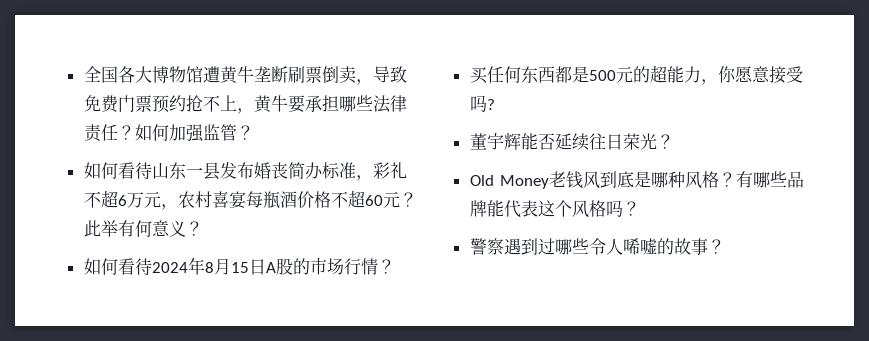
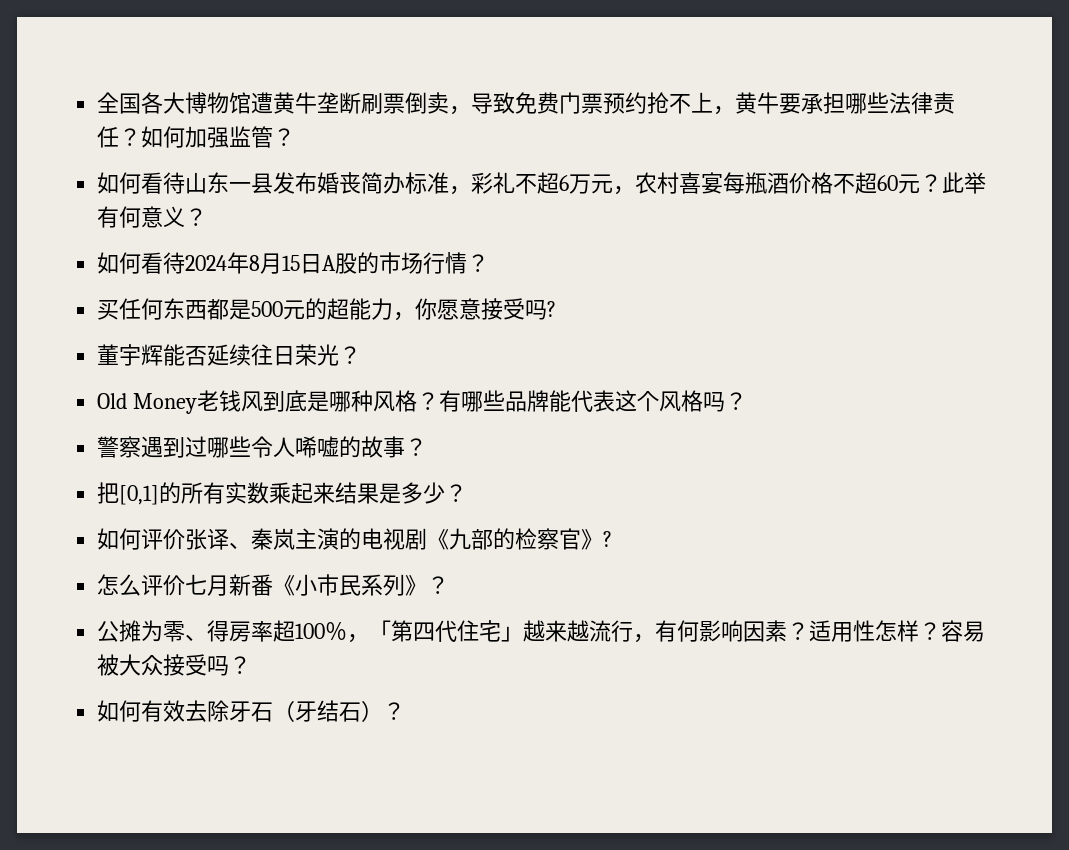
+ 把[0,1]的所有实数乘起来结果是多少？
+ 如何评价张译、秦岚主演的电视剧《九部的检察官》?
+ 怎么评价七月新番《小市民系列》？
+ 公摊为零、得房率超100％，「第四代住宅」越来越流行，有何影响因素？适用性怎样？容易被大众接受吗？
+ 如何有效去除牙石（牙结石）？

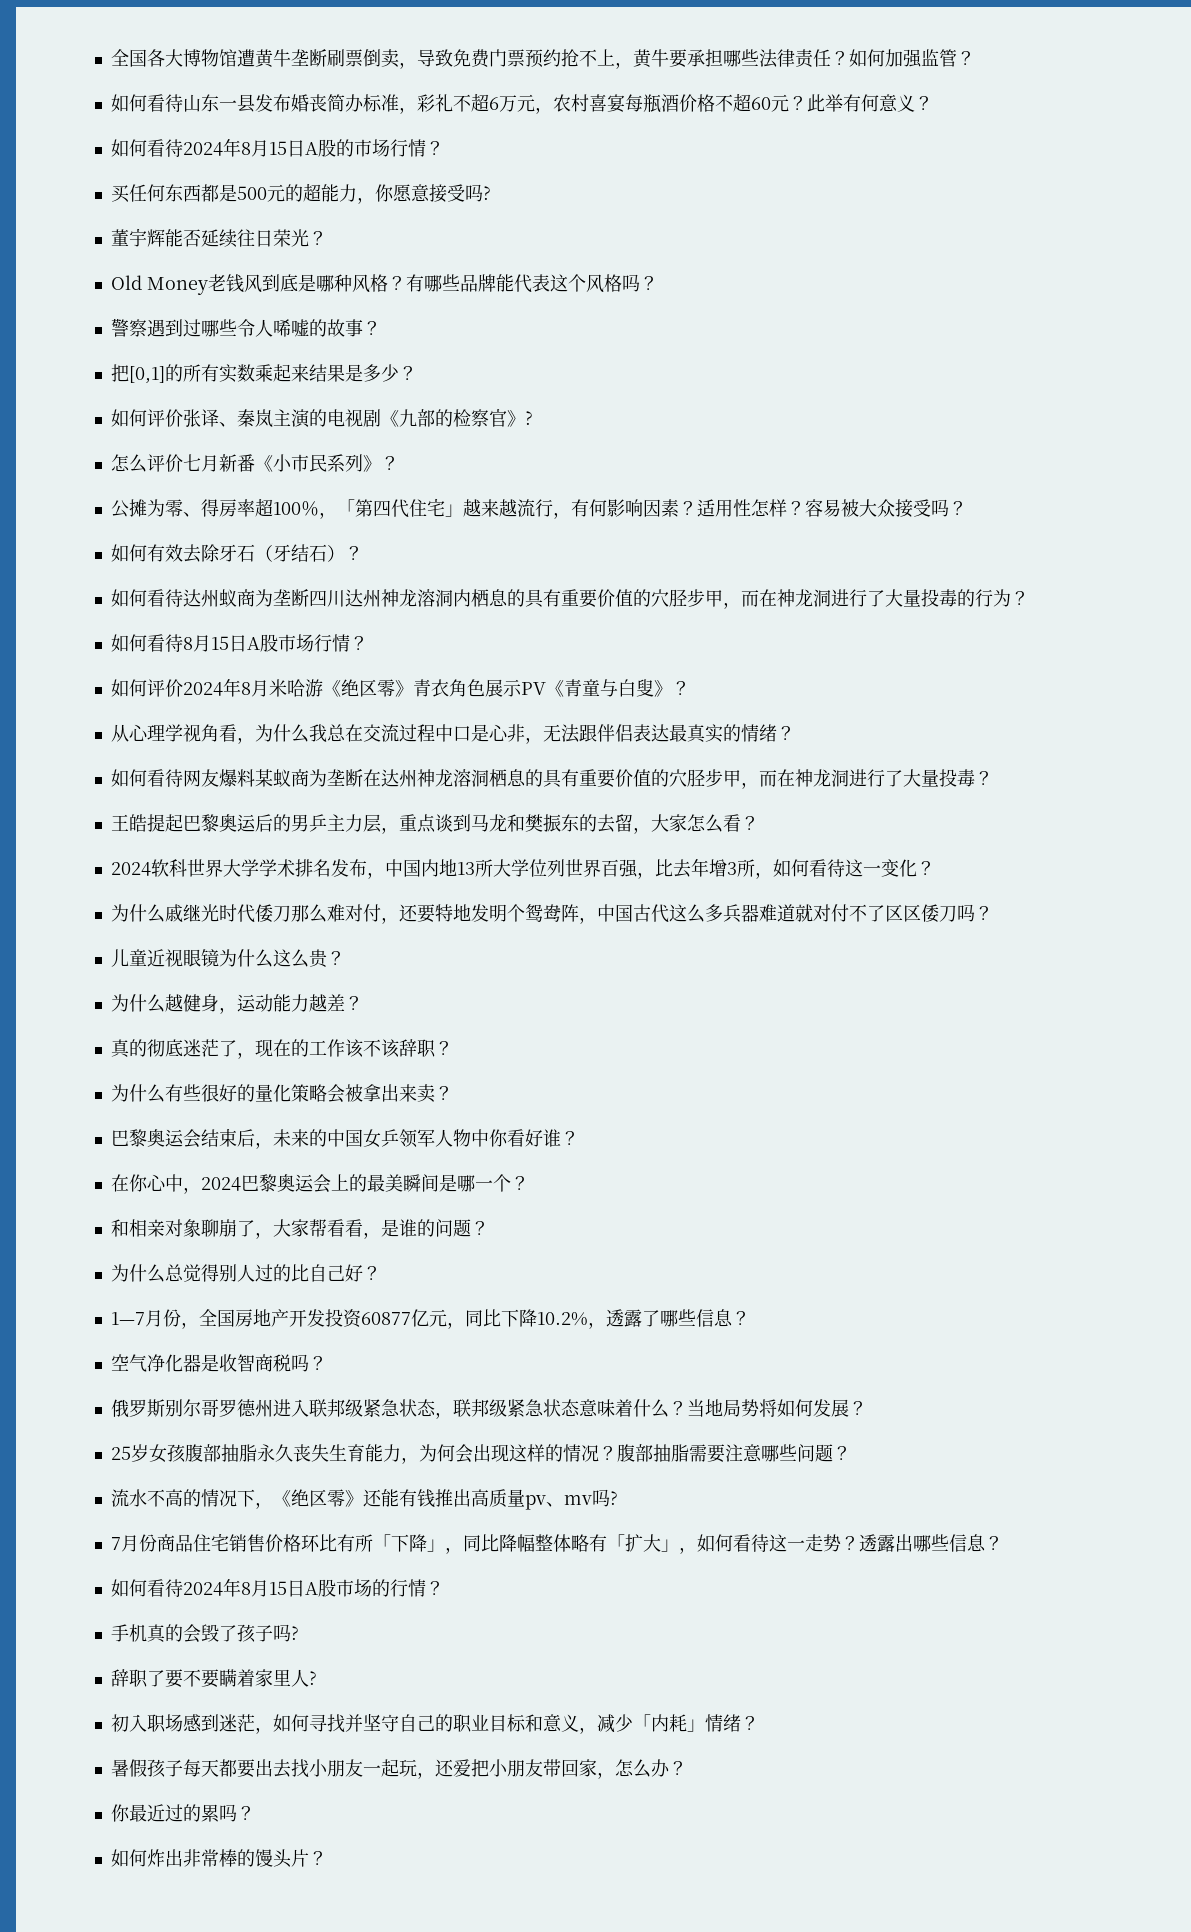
+ 如何看待达州蚁商为垄断四川达州神龙溶洞内栖息的具有重要价值的穴胫步甲，而在神龙洞进行了大量投毒的行为？
+ 如何看待8月15日A股市场行情？
+ 如何评价2024年8月米哈游《绝区零》青衣角色展示PV《青童与白叟》？
+ 从心理学视角看，为什么我总在交流过程中口是心非，无法跟伴侣表达最真实的情绪？
+ 如何看待网友爆料某蚁商为垄断在达州神龙溶洞栖息的具有重要价值的穴胫步甲，而在神龙洞进行了大量投毒？
+ 王皓提起巴黎奥运后的男乒主力层，重点谈到马龙和樊振东的去留，大家怎么看？
+ 2024软科世界大学学术排名发布，中国内地13所大学位列世界百强，比去年增3所，如何看待这一变化？
+ 为什么戚继光时代倭刀那么难对付，还要特地发明个鸳鸯阵，中国古代这么多兵器难道就对付不了区区倭刀吗？
+ 儿童近视眼镜为什么这么贵？
+ 为什么越健身，运动能力越差？
+ 真的彻底迷茫了，现在的工作该不该辞职？
+ 为什么有些很好的量化策略会被拿出来卖？
+ 巴黎奥运会结束后，未来的中国女乒领军人物中你看好谁？
+ 在你心中，2024巴黎奥运会上的最美瞬间是哪一个？
+ 和相亲对象聊崩了，大家帮看看，是谁的问题？
+ 为什么总觉得别人过的比自己好？
+ 1—7月份，全国房地产开发投资60877亿元，同比下降10.2%，透露了哪些信息？
+ 空气净化器是收智商税吗？
+ 俄罗斯别尔哥罗德州进入联邦级紧急状态，联邦级紧急状态意味着什么？当地局势将如何发展？
+ 25岁女孩腹部抽脂永久丧失生育能力，为何会出现这样的情况？腹部抽脂需要注意哪些问题？
+ 流水不高的情况下，《绝区零》还能有钱推出高质量pv、mv吗?
+ 7月份商品住宅销售价格环比有所「下降」，同比降幅整体略有「扩大」，如何看待这一走势？透露出哪些信息？
+ 如何看待2024年8月15日A股市场的行情？
+ 手机真的会毁了孩子吗?
+ 辞职了要不要瞒着家里人?
+ 初入职场感到迷茫，如何寻找并坚守自己的职业目标和意义，减少「内耗」情绪？
+ 暑假孩子每天都要出去找小朋友一起玩，还爱把小朋友带回家，怎么办？
+ 你最近过的累吗？
+ 如何炸出非常棒的馒头片？

